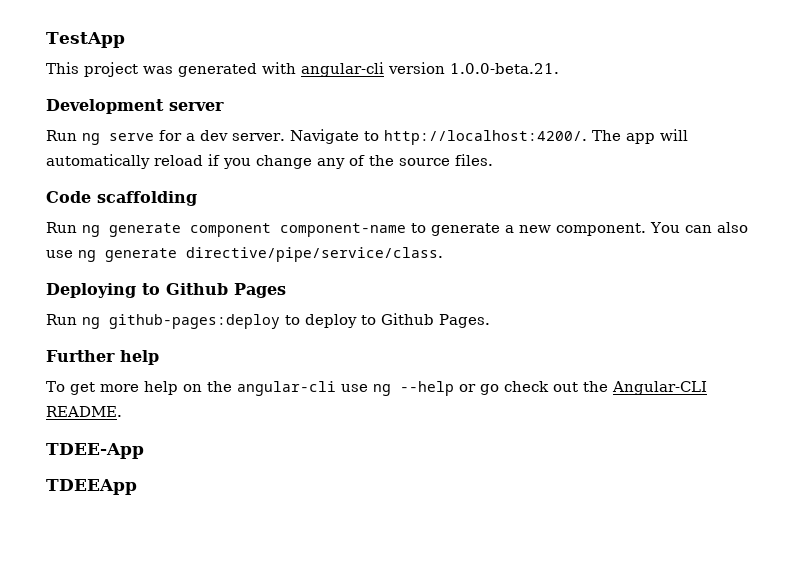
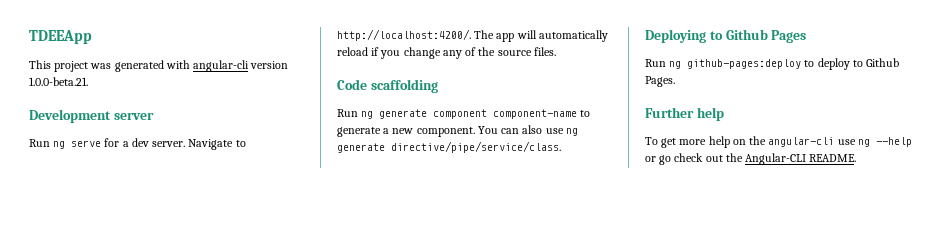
- TestApp
+ TDEEApp
- TDEE-App
- TDEEApp

